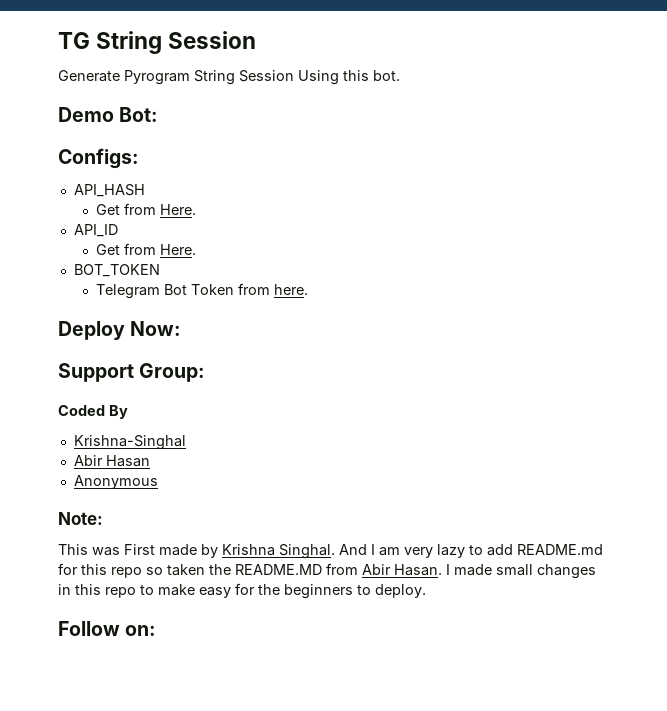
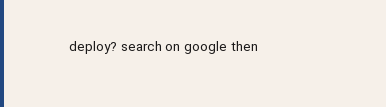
- TG String Session
- Generate Pyrogram String Session Using this bot.
- Demo Bot:
- Configs:
- API_HASH
- Get from Here.
- API_ID
- Get from Here.
- BOT_TOKEN
- Telegram Bot Token from here.
- Deploy Now:
- Support Group:
- Coded By
- Krishna-Singhal
- Abir Hasan
- Anonymous
- Note:
- This was First made by Krishna Singhal. And I am very lazy to add README.md for this repo so taken the README.MD from Abir Hasan. I made small changes in this repo to make easy for the beginners to deploy.
- Follow on:
+ deploy? search on google then

